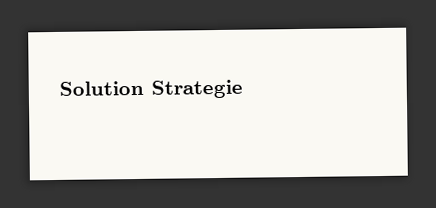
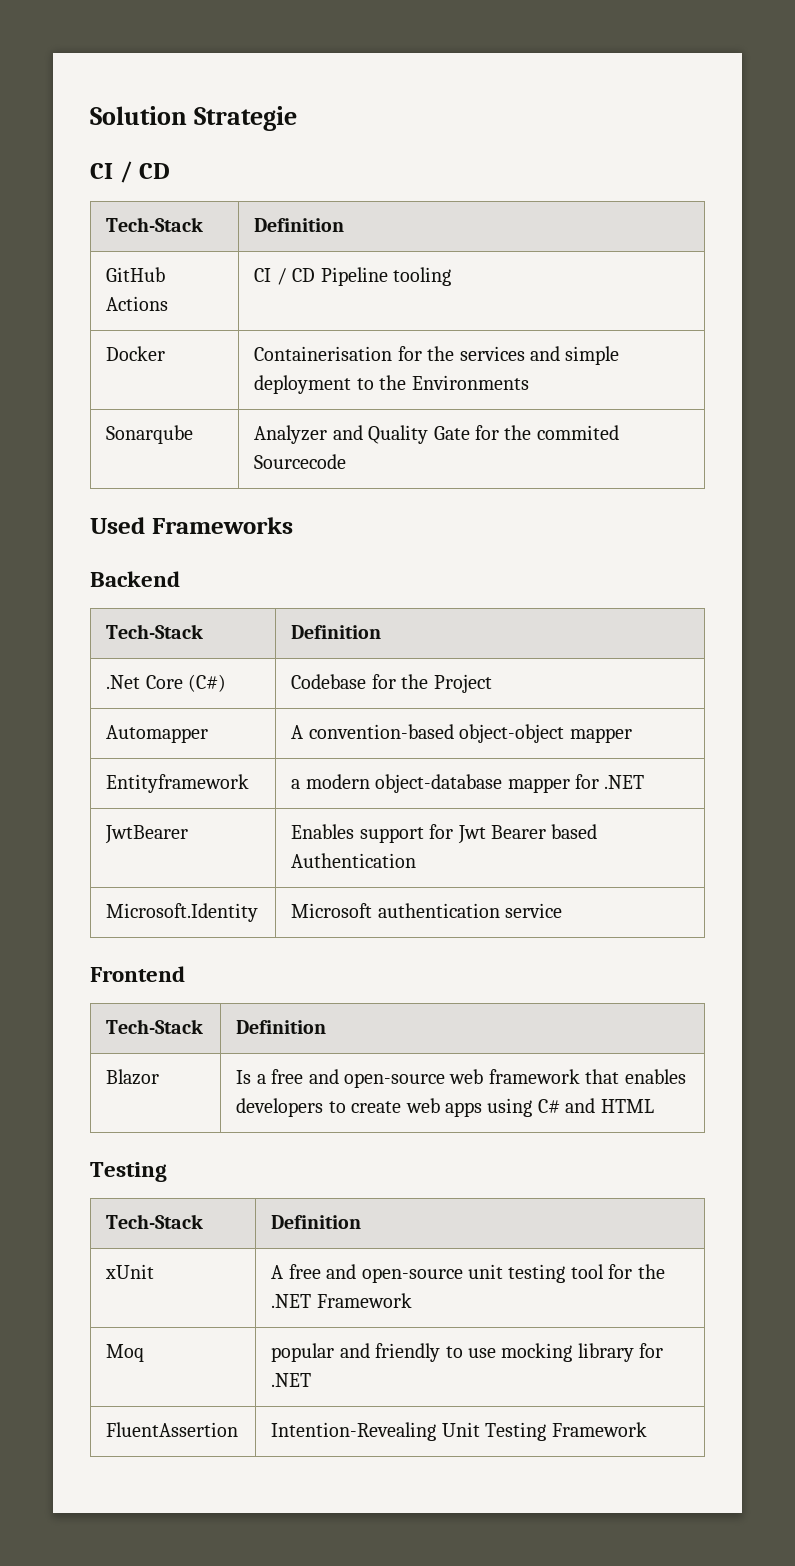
  Solution Strategie
+ CI / CD
+ Tech-Stack | Definition
+ GitHub Actions | CI / CD Pipeline tooling
+ Docker | Containerisation for the services and simple deployment to the Environments
+ Sonarqube | Analyzer and Quality Gate for the commited Sourcecode
+ Used Frameworks
+ Backend
+ Tech-Stack | Definition
+ .Net Core (C#) | Codebase for the Project
+ Automapper | A convention-based object-object mapper
+ Entityframework | a modern object-database mapper for .NET
+ JwtBearer | Enables support for Jwt Bearer based Authentication
+ Microsoft.Identity | Microsoft authentication service
+ Frontend
+ Tech-Stack | Definition
+ Blazor | Is a free and open-source web framework that enables developers to create web apps using C# and HTML
+ Testing
+ Tech-Stack | Definition
+ xUnit | A free and open-source unit testing tool for the .NET Framework
+ Moq | popular and friendly to use mocking library for .NET
+ FluentAssertion | Intention-Revealing Unit Testing Framework

